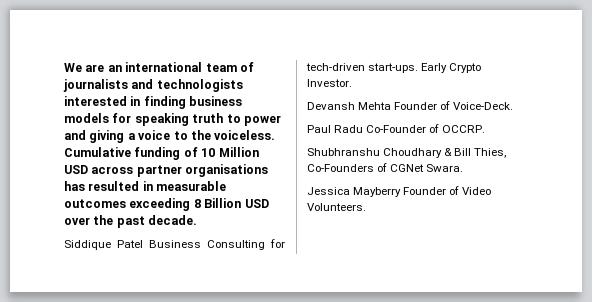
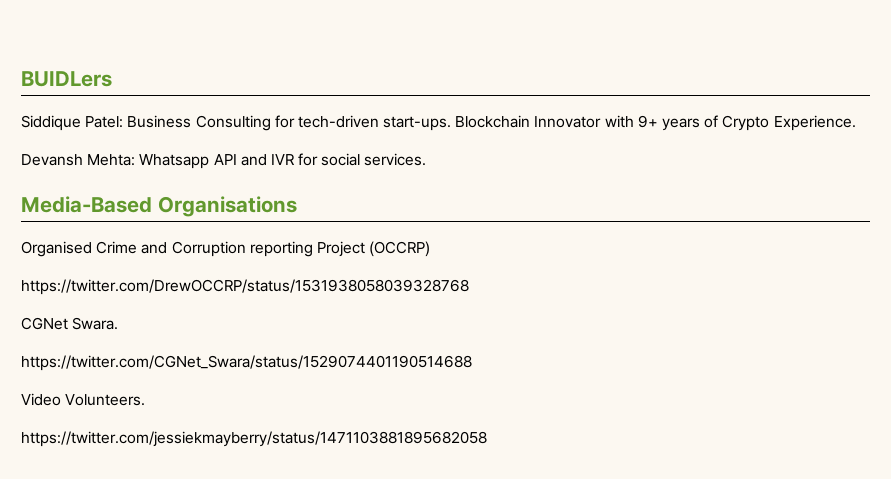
- We are an international team of journalists and technologists interested in finding business models for speaking truth to power and giving a voice to the voiceless. Cumulative funding of 10 Million USD across partner organisations has resulted in measurable outcomes exceeding 8 Billion USD over the past decade.
+ BUIDLers
- Siddique Patel Business Consulting for tech-driven start-ups.
+ Siddique Patel: Business Consulting for tech-driven start-ups.
- Early Crypto Investor.
- Devansh Mehta Founder of Voice-Deck.
- Paul Radu Co-Founder of OCCRP.
- Shubhranshu Choudhary & Bill Thies, Co-Founders of CGNet Swara.
- Jessica Mayberry Founder of Video Volunteers.
+ Blockchain Innovator with 9+ years of Crypto Experience.
+ Devansh Mehta: Whatsapp API and IVR for social services.
+ Media-Based Organisations
+ Organised Crime and Corruption reporting Project (OCCRP)
+ https://twitter.com/DrewOCCRP/status/1531938058039328768
+ CGNet Swara.
+ https://twitter.com/CGNet_Swara/status/1529074401190514688
+ Video Volunteers.
+ https://twitter.com/jessiekmayberry/status/1471103881895682058

